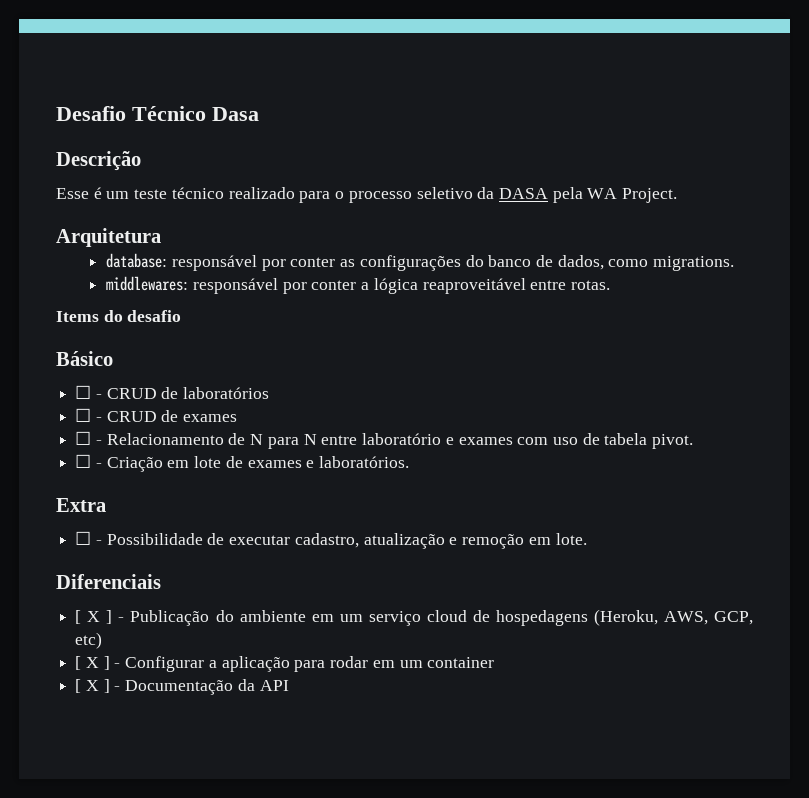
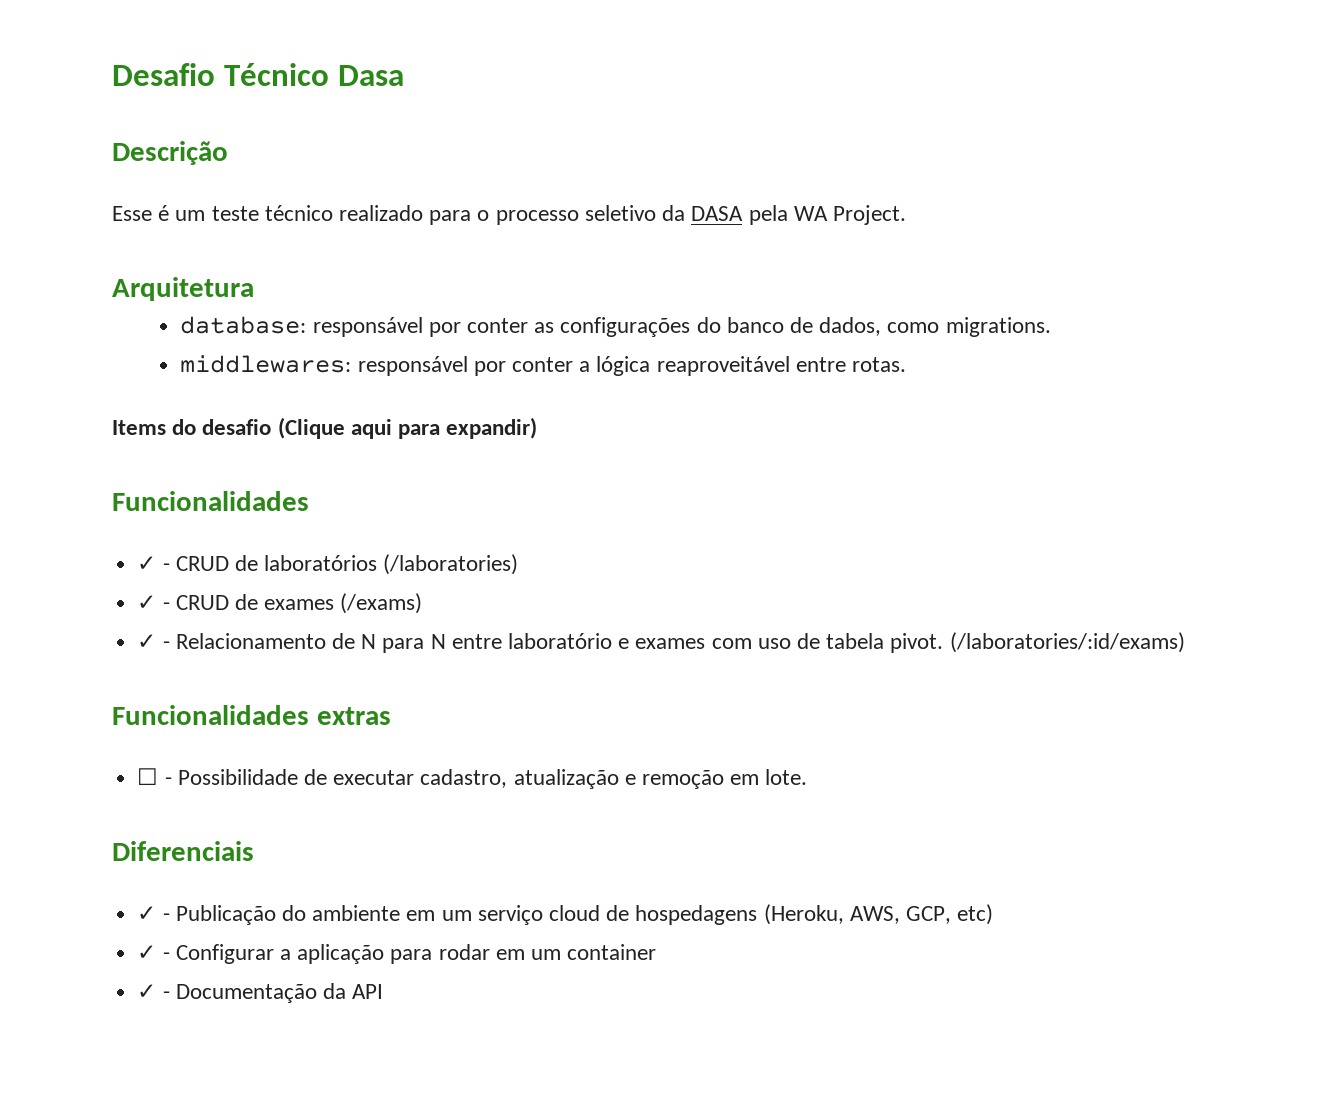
- Items do desafio
- Básico
- ☐ - CRUD de laboratórios
- ☐ - CRUD de exames
- ☐ - Relacionamento de N para N entre laboratório e exames com uso de tabela pivot.
- ☐ - Criação em lote de exames e laboratórios.
- Extra
+ Items do desafio (Clique aqui para expandir)
+ Funcionalidades
+ ✓ - CRUD de laboratórios (/laboratories)
+ ✓ - CRUD de exames (/exams)
+ ✓ - Relacionamento de N para N entre laboratório e exames com uso de tabela pivot. (/laboratories/:id/exams)
+ Funcionalidades extras
- [ X ] - Publicação do ambiente em um serviço cloud de hospedagens (Heroku, AWS, GCP, etc)
+ ✓ - Publicação do ambiente em um serviço cloud de hospedagens (Heroku, AWS, GCP, etc)
- [ X ] - Configurar a aplicação para rodar em um container
+ ✓ - Configurar a aplicação para rodar em um container
- [ X ] - Documentação da API
+ ✓ - Documentação da API

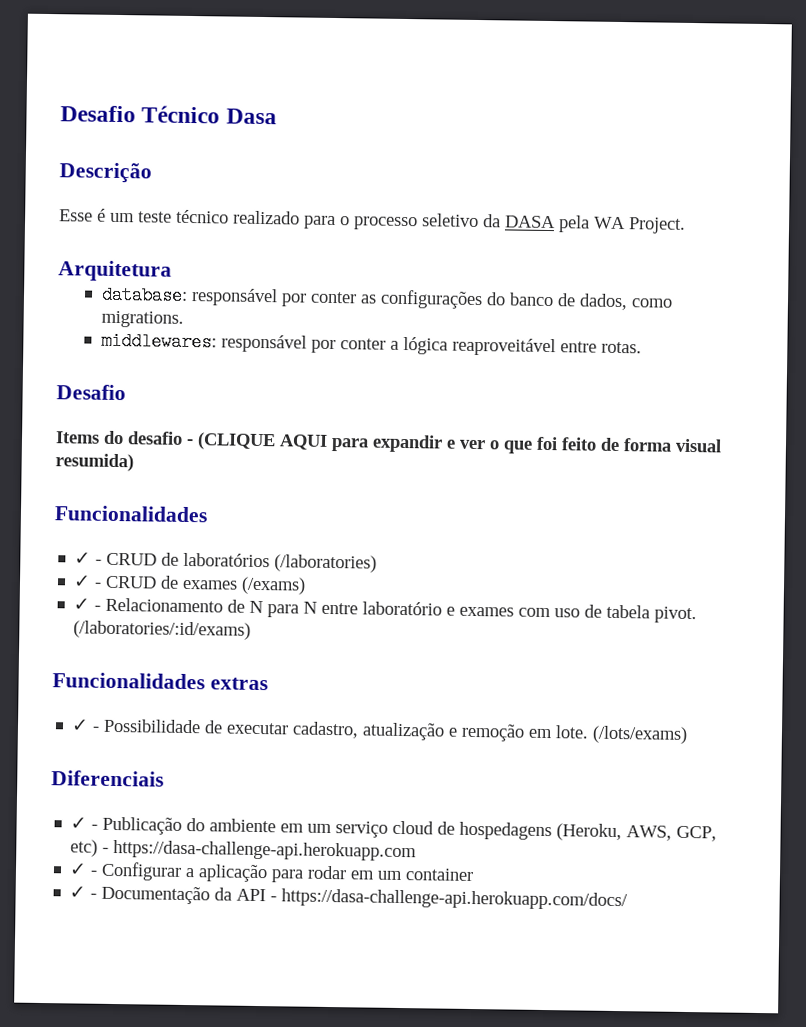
  middlewares: responsável por conter a lógica reaproveitável entre rotas.
+ Desafio
- Items do desafio (Clique aqui para expandir)
+ Items do desafio - (CLIQUE AQUI para expandir e ver o que foi feito de forma visual resumida)
- ☐ - Possibilidade de executar cadastro, atualização e remoção em lote.
+ ✓ - Possibilidade de executar cadastro, atualização e remoção em lote. (/lots/exams)
- ✓ - Publicação do ambiente em um serviço cloud de hospedagens (Heroku, AWS, GCP, etc)
+ ✓ - Publicação do ambiente em um serviço cloud de hospedagens (Heroku, AWS, GCP, etc) - https://dasa-challenge-api.herokuapp.com
- ✓ - Documentação da API
+ ✓ - Documentação da API - https://dasa-challenge-api.herokuapp.com/docs/

